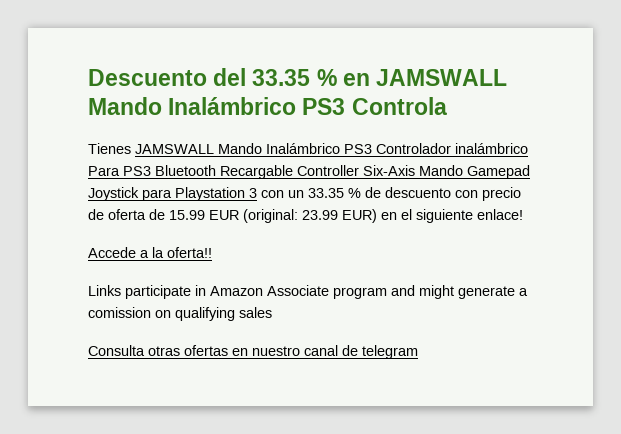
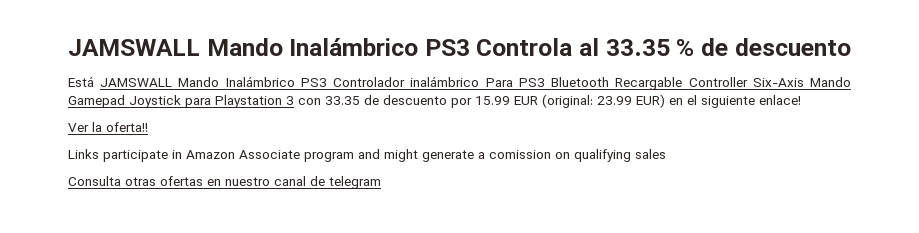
- Descuento del 33.35 % en JAMSWALL Mando Inalámbrico PS3 Controla
- Tienes JAMSWALL Mando Inalámbrico PS3 Controlador inalámbrico Para PS3 Bluetooth Recargable Controller Six-Axis Mando Gamepad Joystick para Playstation 3 con un 33.35 % de descuento con precio de oferta de 15.99 EUR (original: 23.99 EUR) en el siguiente enlace!
+ JAMSWALL Mando Inalámbrico PS3 Controla al 33.35 % de descuento
+ Está JAMSWALL Mando Inalámbrico PS3 Controlador inalámbrico Para PS3 Bluetooth Recargable Controller Six-Axis Mando Gamepad Joystick para Playstation 3 con 33.35 de descuento por 15.99 EUR (original: 23.99 EUR) en el siguiente enlace!
- Accede a la oferta!!
+ Ver la oferta!!

